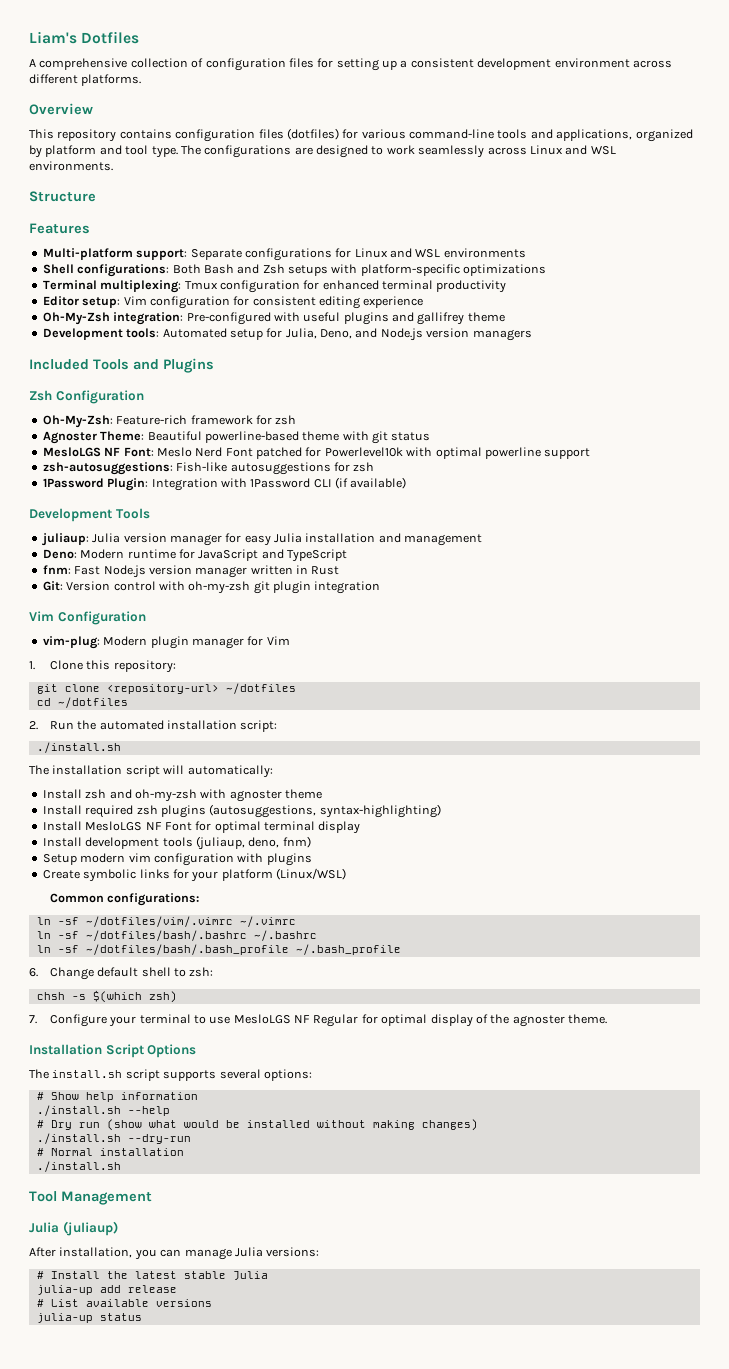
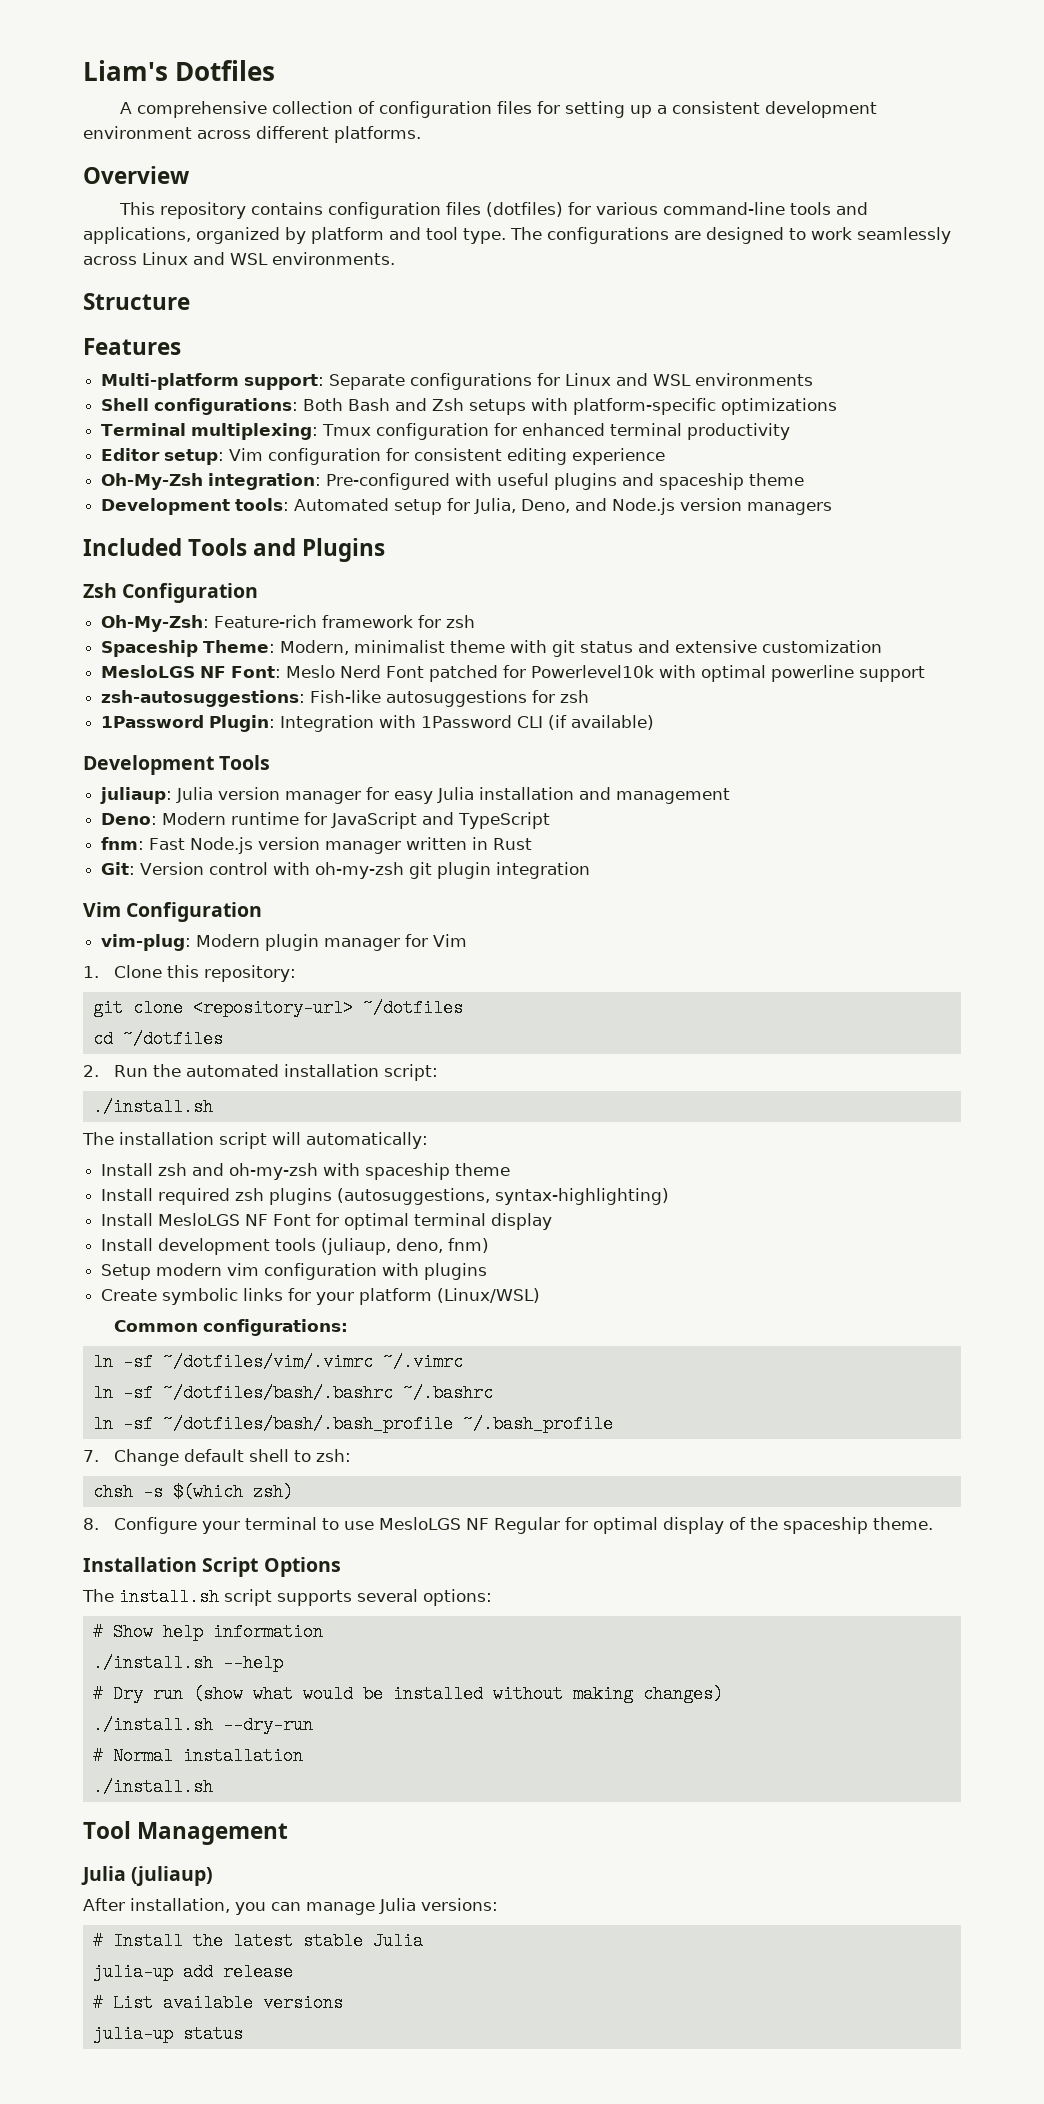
- Oh-My-Zsh integration: Pre-configured with useful plugins and gallifrey theme
+ Oh-My-Zsh integration: Pre-configured with useful plugins and spaceship theme
- Agnoster Theme: Beautiful powerline-based theme with git status
+ Spaceship Theme: Modern, minimalist theme with git status and extensive customization
- Install zsh and oh-my-zsh with agnoster theme
+ Install zsh and oh-my-zsh with spaceship theme
- 6. Change default shell to zsh:
+ 7. Change default shell to zsh:
- 7. Configure your terminal to use MesloLGS NF Regular for optimal display of the agnoster theme.
+ 8. Configure your terminal to use MesloLGS NF Regular for optimal display of the spaceship theme.

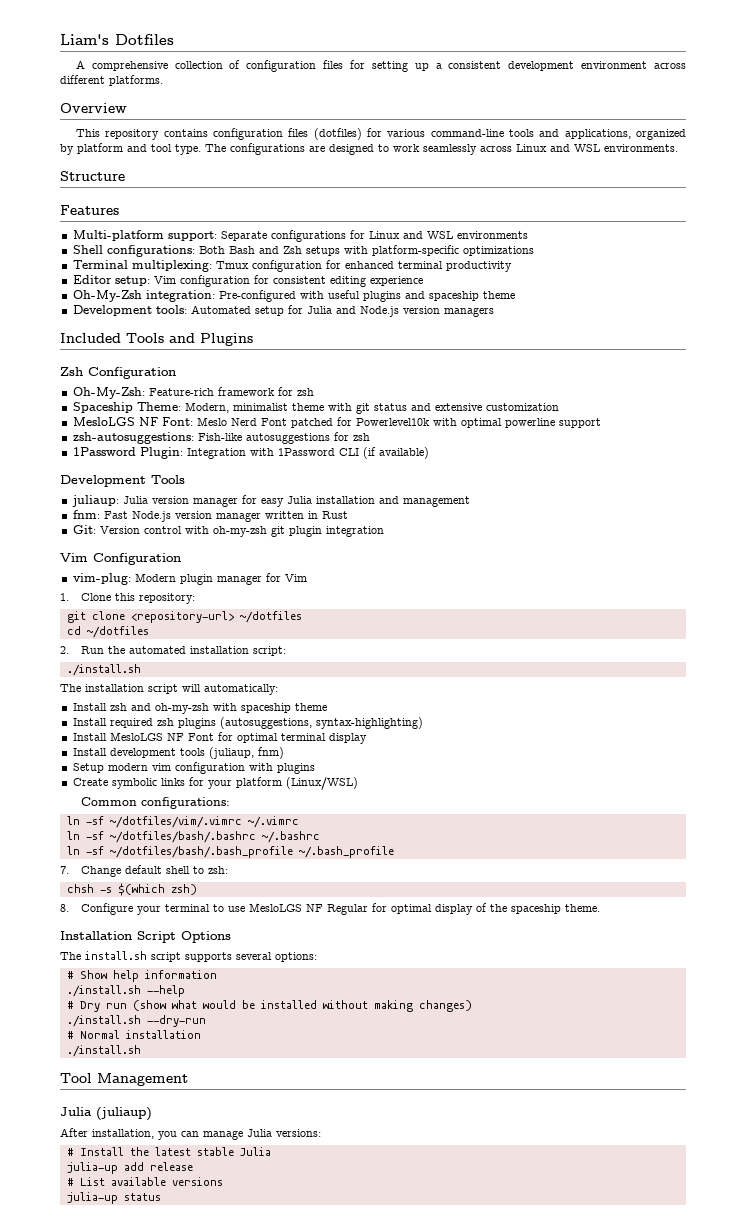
- Development tools: Automated setup for Julia, Deno, and Node.js version managers
+ Development tools: Automated setup for Julia and Node.js version managers
- Deno: Modern runtime for JavaScript and TypeScript
- Install development tools (juliaup, deno, fnm)
+ Install development tools (juliaup, fnm)

